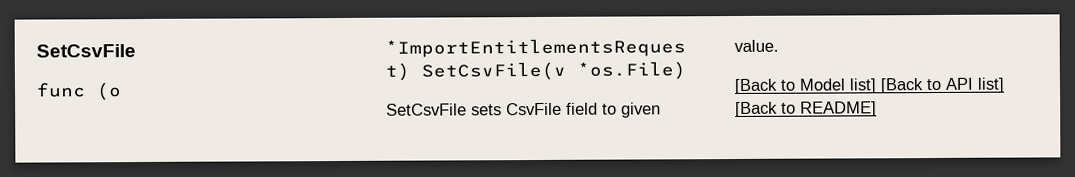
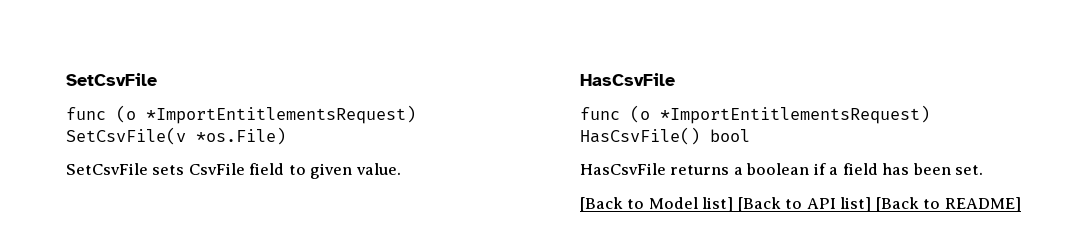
  SetCsvFile sets CsvFile field to given value.
+ HasCsvFile
+ func (o *ImportEntitlementsRequest) HasCsvFile() bool
+ HasCsvFile returns a boolean if a field has been set.

